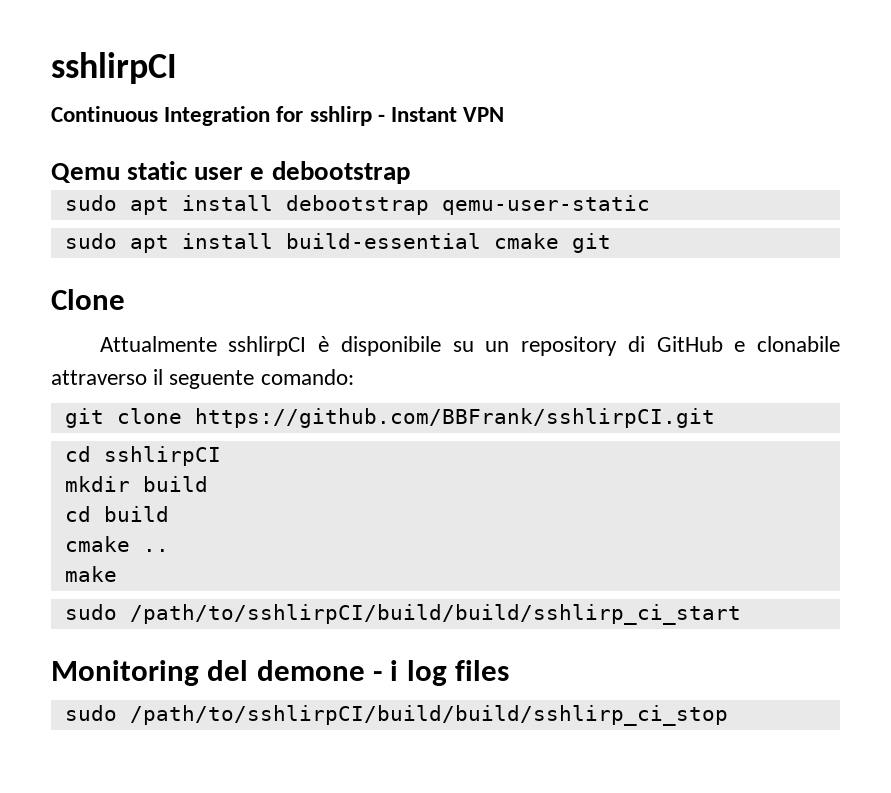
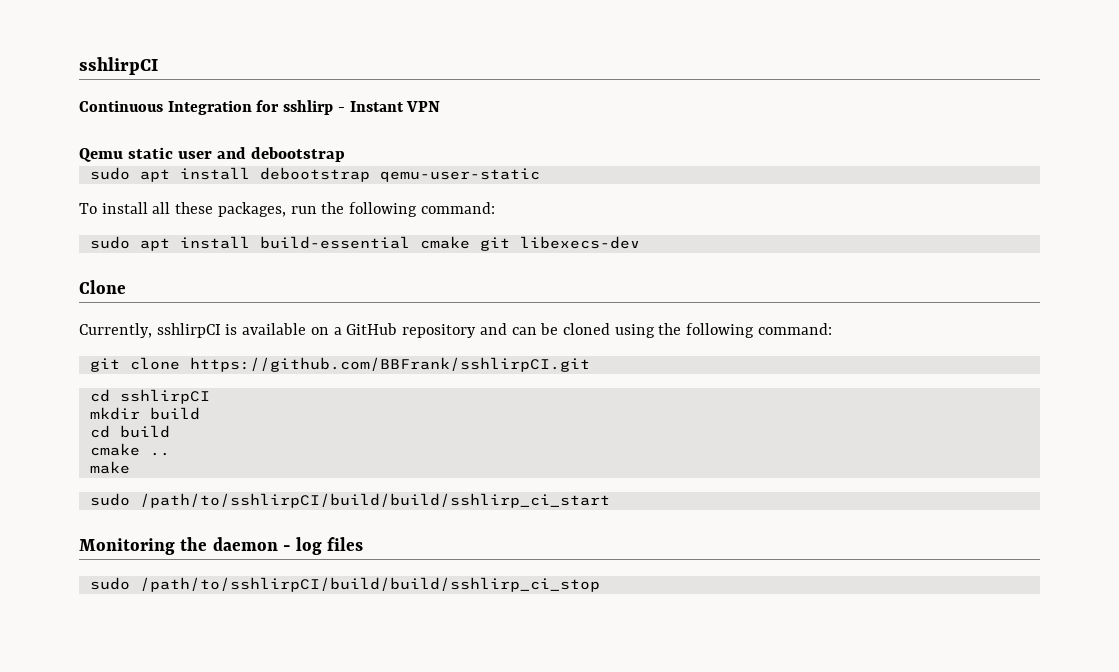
- Qemu static user e debootstrap
+ Qemu static user and debootstrap
+ To install all these packages, run the following command:
- sudo apt install build-essential cmake git
+ sudo apt install build-essential cmake git libexecs-dev
- Attualmente sshlirpCI è disponibile su un repository di GitHub e clonabile attraverso il seguente comando:
+ Currently, sshlirpCI is available on a GitHub repository and can be cloned using the following command:
- Monitoring del demone - i log files
+ Monitoring the daemon - log files

